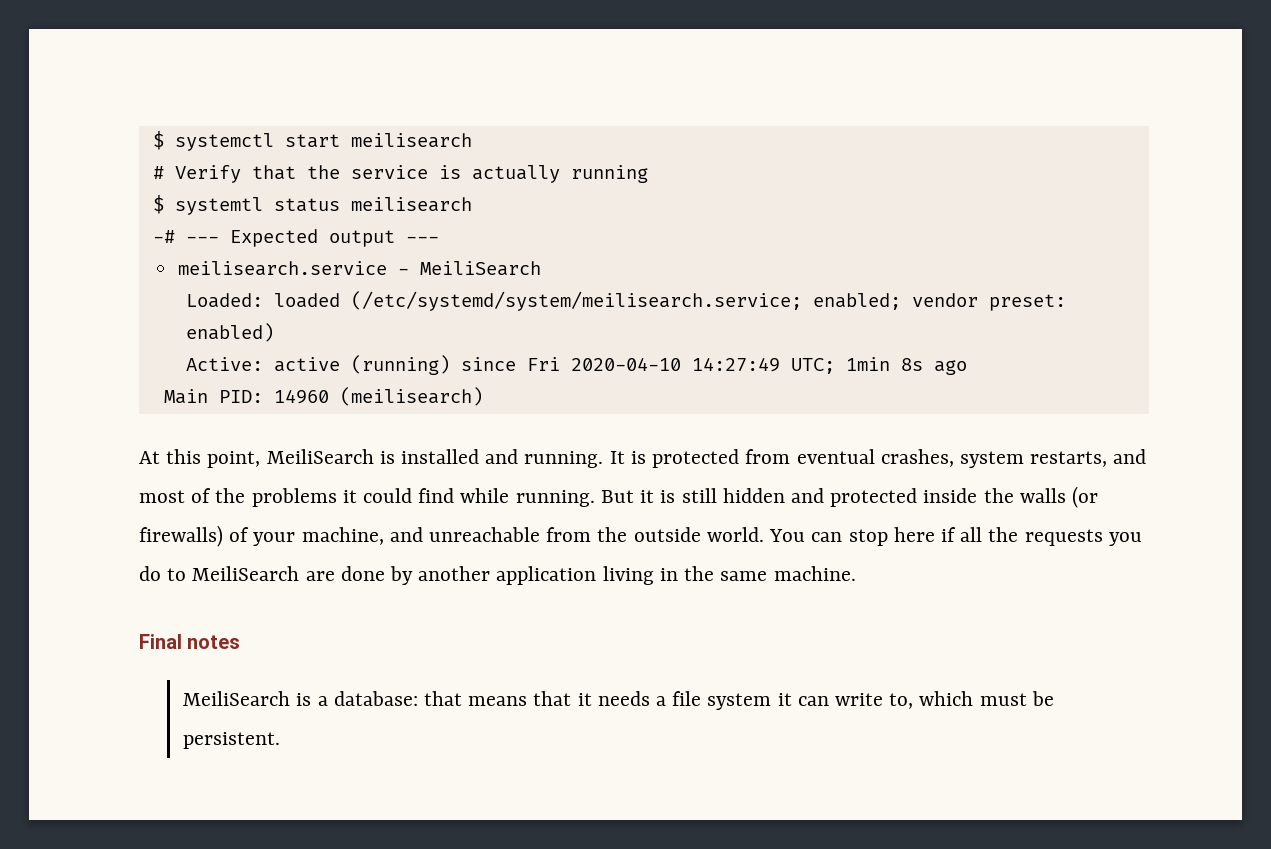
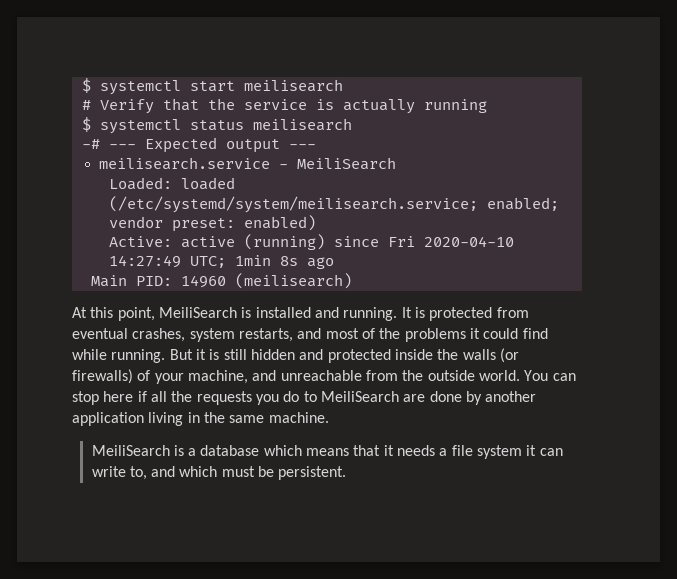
- $ systemtl status meilisearch
+ $ systemctl status meilisearch
- Final notes
- MeiliSearch is a database: that means that it needs a file system it can write to, which must be persistent.
+ MeiliSearch is a database which means that it needs a file system it can write to, and which must be persistent.

